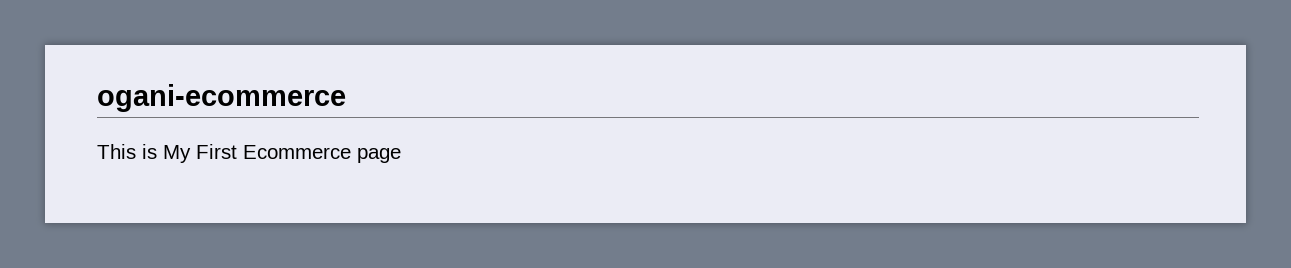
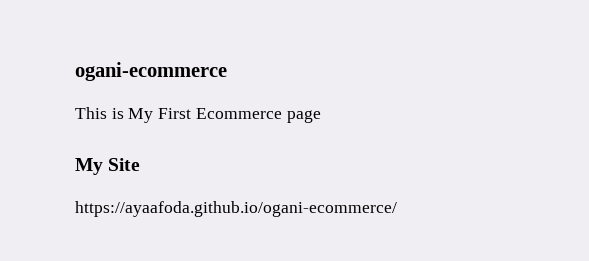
+ My Site
+ https://ayaafoda.github.io/ogani-ecommerce/

